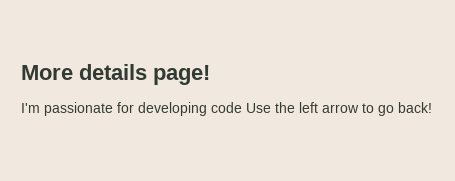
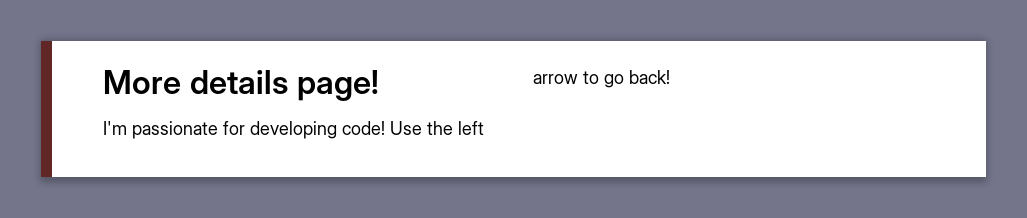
- I'm passionate for developing code Use the left arrow to go back!
+ I'm passionate for developing code! Use the left arrow to go back!

